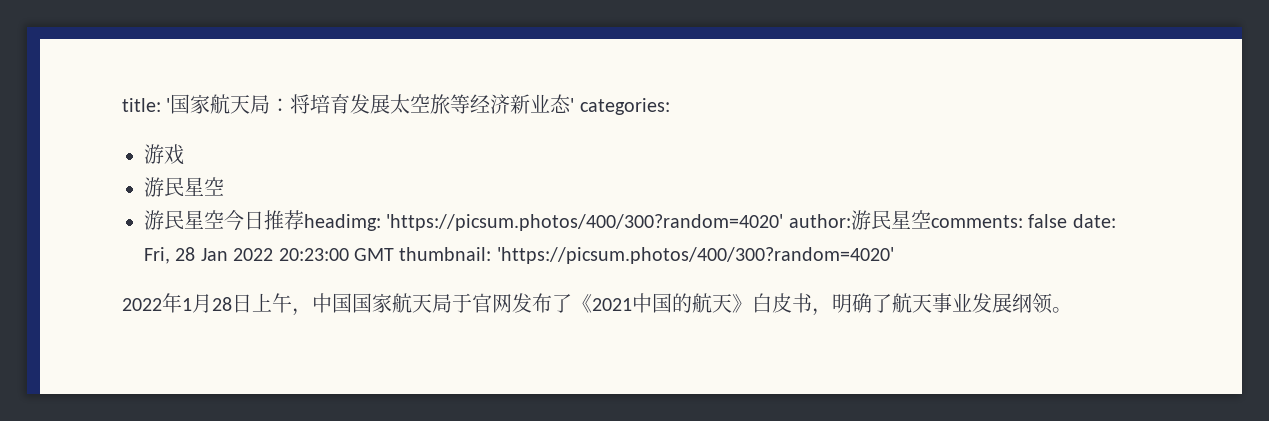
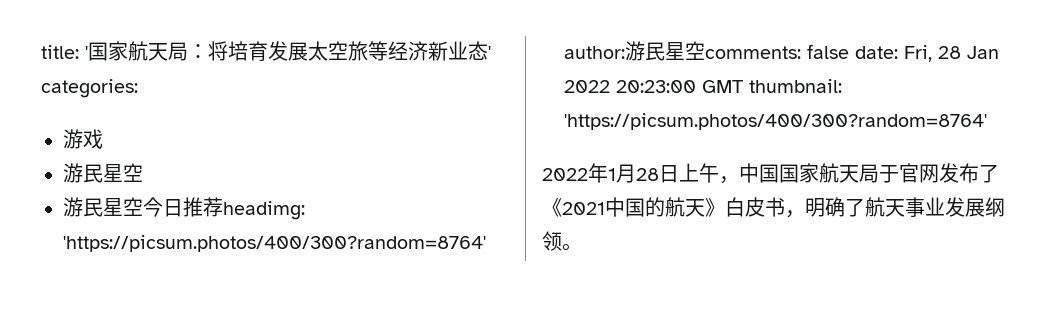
- 游民星空今日推荐headimg: 'https://picsum.photos/400/300?random=4020' author:游民星空comments: false date: Fri, 28 Jan 2022 20:23:00 GMT thumbnail: 'https://picsum.photos/400/300?random=4020'
+ 游民星空今日推荐headimg: 'https://picsum.photos/400/300?random=8764' author:游民星空comments: false date: Fri, 28 Jan 2022 20:23:00 GMT thumbnail: 'https://picsum.photos/400/300?random=8764'

